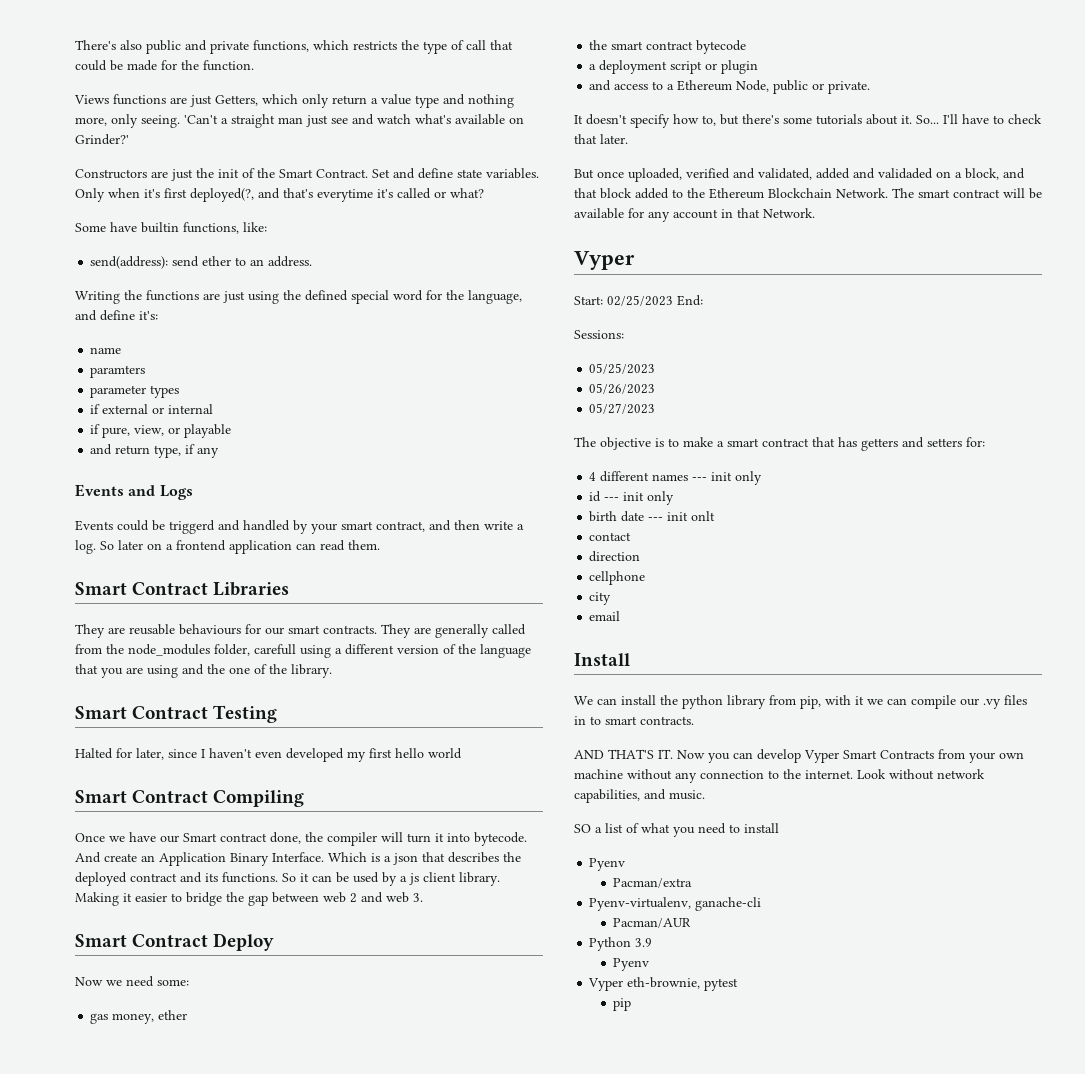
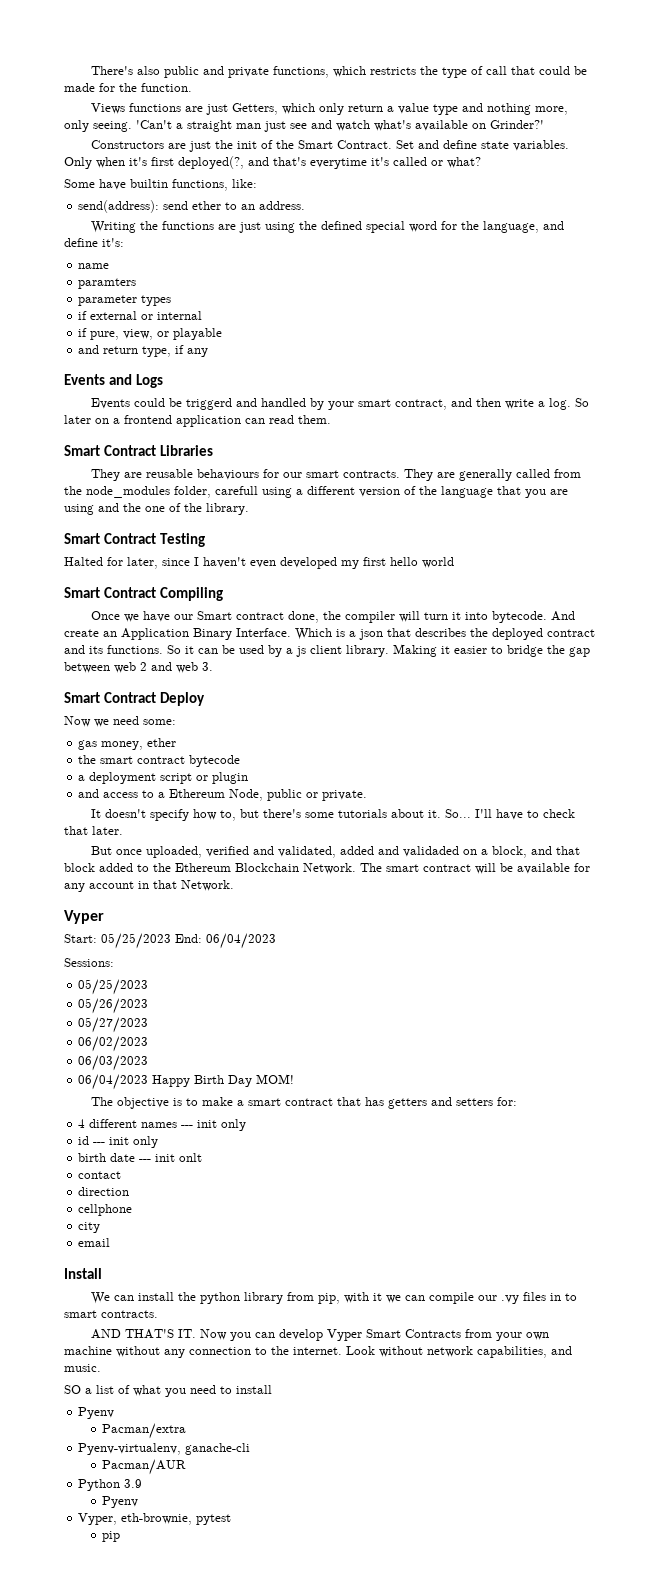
- Start: 02/25/2023 End:
+ Start: 05/25/2023 End: 06/04/2023
+ 06/02/2023
+ 06/03/2023
+ 06/04/2023 Happy Birth Day MOM!
- Vyper eth-brownie, pytest
+ Vyper, eth-brownie, pytest

